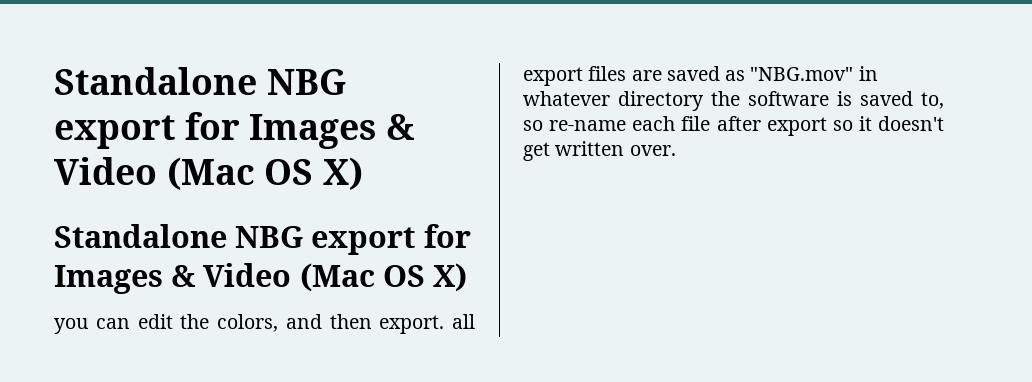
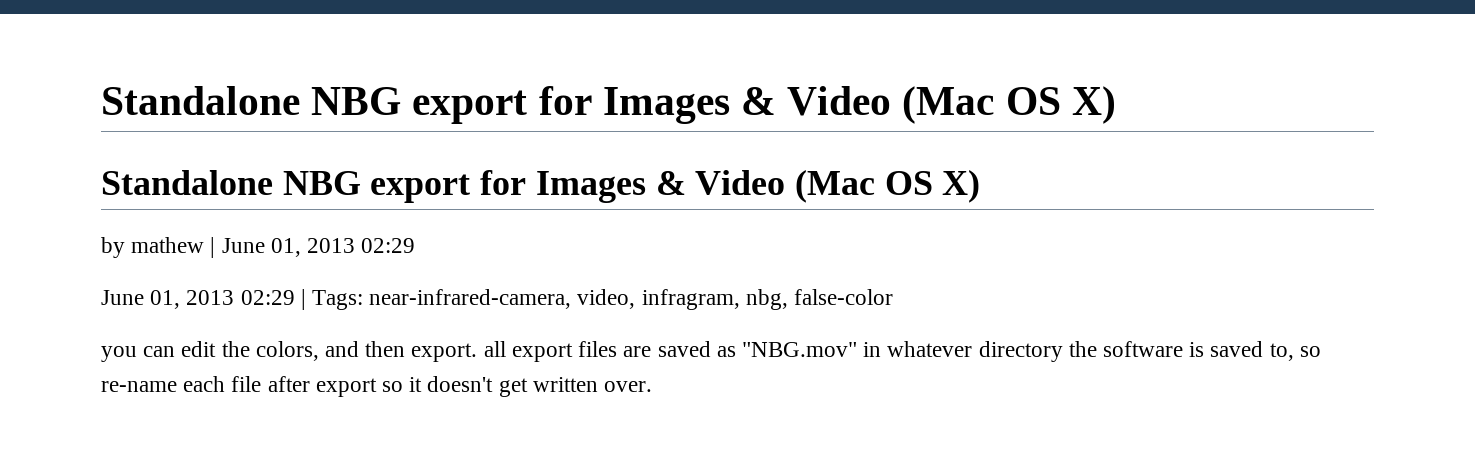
+ by mathew | June 01, 2013 02:29
+ June 01, 2013 02:29 | Tags: near-infrared-camera, video, infragram, nbg, false-color

